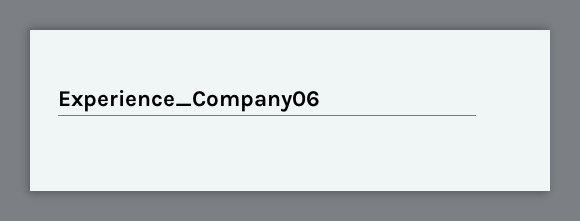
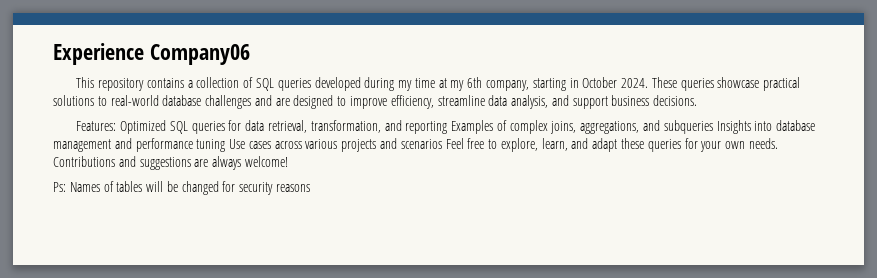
- Experience_Company06
+ Experience Company06
+ This repository contains a collection of SQL queries developed during my time at my 6th company, starting in October 2024. These queries showcase practical solutions to real-world database challenges and are designed to improve efficiency, streamline data analysis, and support business decisions.
+ Features: Optimized SQL queries for data retrieval, transformation, and reporting Examples of complex joins, aggregations, and subqueries Insights into database management and performance tuning Use cases across various projects and scenarios Feel free to explore, learn, and adapt these queries for your own needs. Contributions and suggestions are always welcome!
+ Ps: Names of tables will be changed for security reasons

